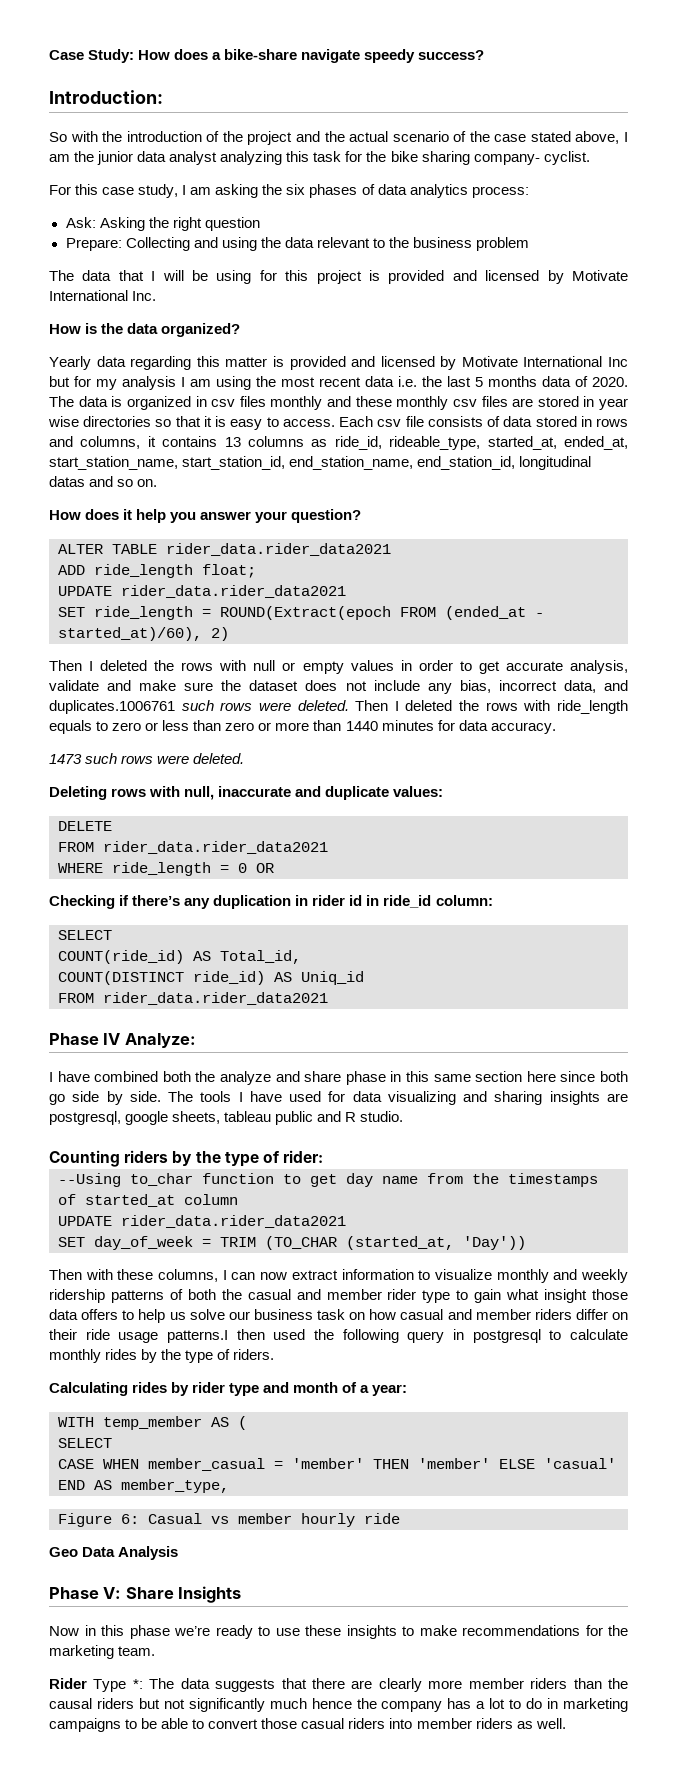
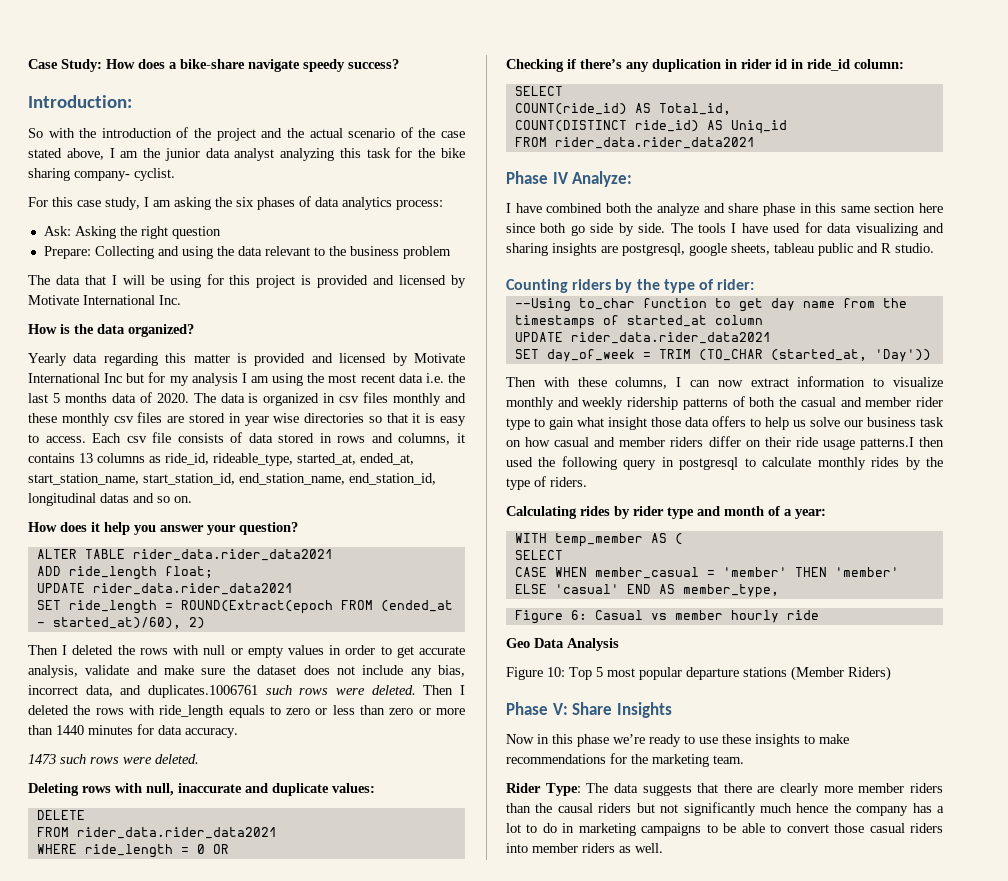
+ Figure 10: Top 5 most popular departure stations (Member Riders)
- Rider Type *: The data suggests that there are clearly more member riders than the causal riders but not significantly much hence the company has a lot to do in marketing campaigns to be able to convert those casual riders into member riders as well.
+ Rider Type: The data suggests that there are clearly more member riders than the causal riders but not significantly much hence the company has a lot to do in marketing campaigns to be able to convert those casual riders into member riders as well.

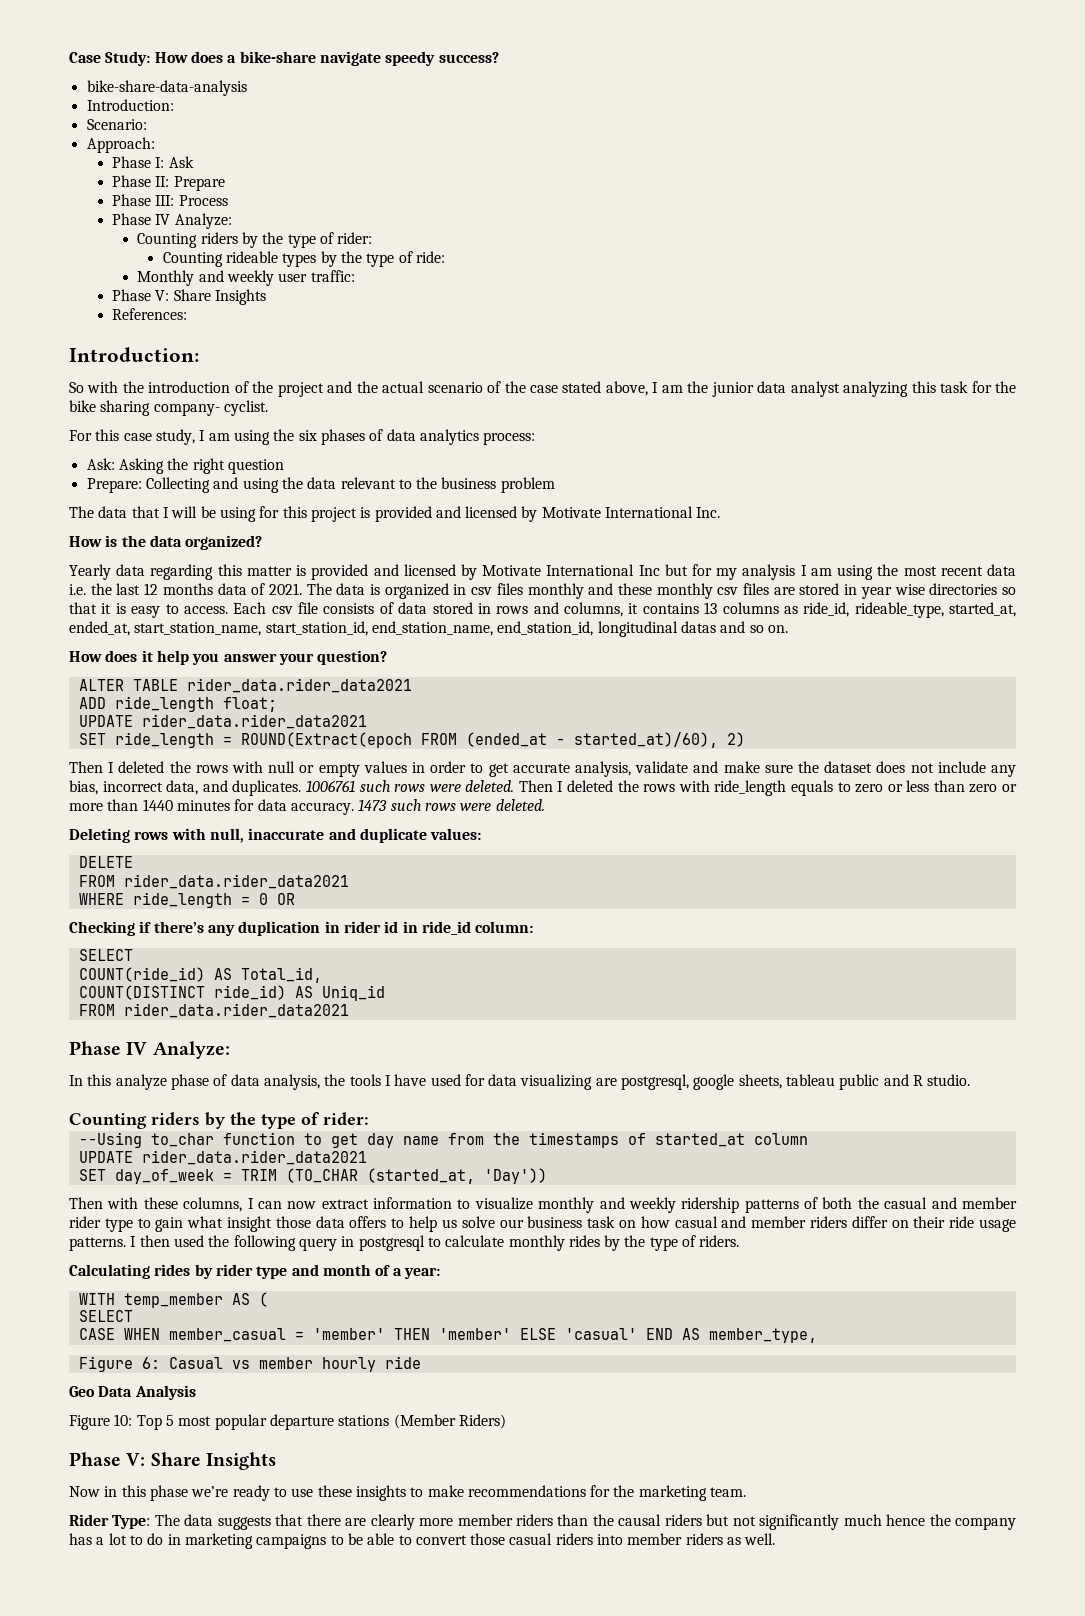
+ bike-share-data-analysis
+ Introduction:
+ Scenario:
+ Approach:
+ Phase I: Ask
+ Phase II: Prepare
+ Phase III: Process
+ Phase IV Analyze:
+ Counting riders by the type of rider:
+ Counting rideable types by the type of ride:
+ Monthly and weekly user traffic:
+ Phase V: Share Insights
+ References:
- For this case study, I am asking the six phases of data analytics process:
+ For this case study, I am using the six phases of data analytics process:
- Yearly data regarding this matter is provided and licensed by Motivate International Inc but for my analysis I am using the most recent data i.e. the last 5 months data of 2020.
+ Yearly data regarding this matter is provided and licensed by Motivate International Inc but for my analysis I am using the most recent data i.e. the last 12 months data of 2021.
- Then I deleted the rows with null or empty values in order to get accurate analysis, validate and make sure the dataset does not include any bias, incorrect data, and duplicates.1006761 such rows were deleted.
+ Then I deleted the rows with null or empty values in order to get accurate analysis, validate and make sure the dataset does not include any bias, incorrect data, and duplicates. 1006761 such rows were deleted.
- Then I deleted the rows with ride_length equals to zero or less than zero or more than 1440 minutes for data accuracy.
- 1473 such rows were deleted.
+ Then I deleted the rows with ride_length equals to zero or less than zero or more than 1440 minutes for data accuracy. 1473 such rows were deleted.
- I have combined both the analyze and share phase in this same section here since both go side by side. The tools I have used for data visualizing and sharing insights are postgresql, google sheets, tableau public and R studio.
+ In this analyze phase of data analysis, the tools I have used for data visualizing are postgresql, google sheets, tableau public and R studio.
- Then with these columns, I can now extract information to visualize monthly and weekly ridership patterns of both the casual and member rider type to gain what insight those data offers to help us solve our business task on how casual and member riders differ on their ride usage patterns.I then used the following query in postgresql to calculate monthly rides by the type of riders.
+ Then with these columns, I can now extract information to visualize monthly and weekly ridership patterns of both the casual and member rider type to gain what insight those data offers to help us solve our business task on how casual and member riders differ on their ride usage patterns. I then used the following query in postgresql to calculate monthly rides by the type of riders.

